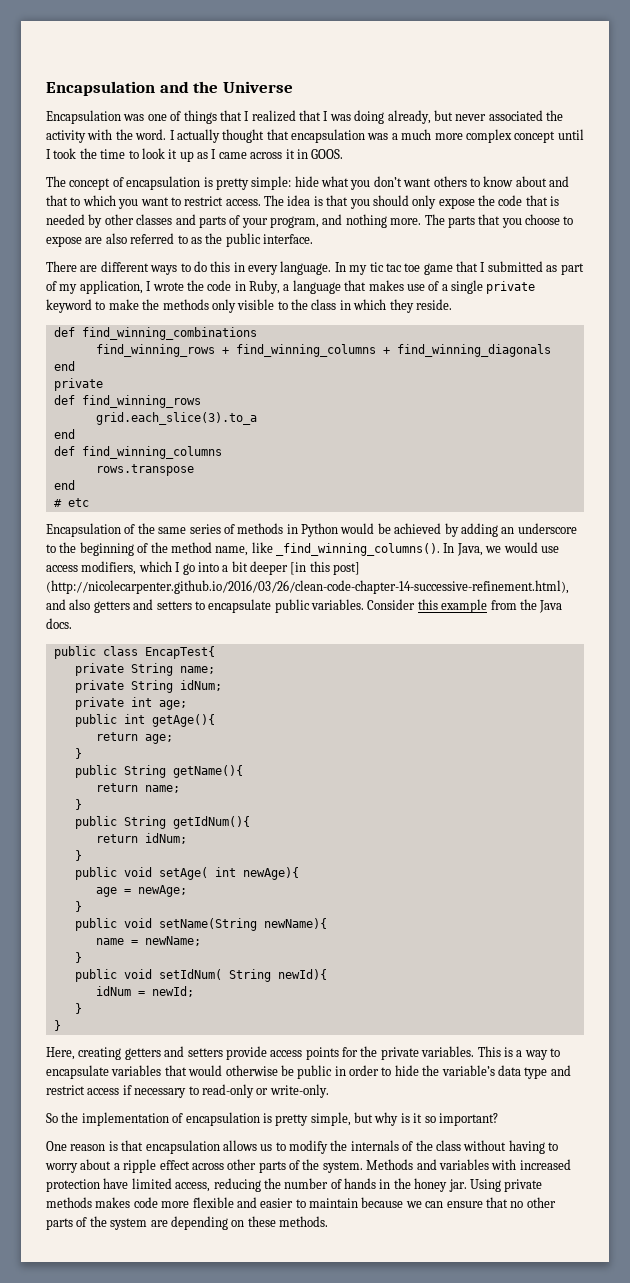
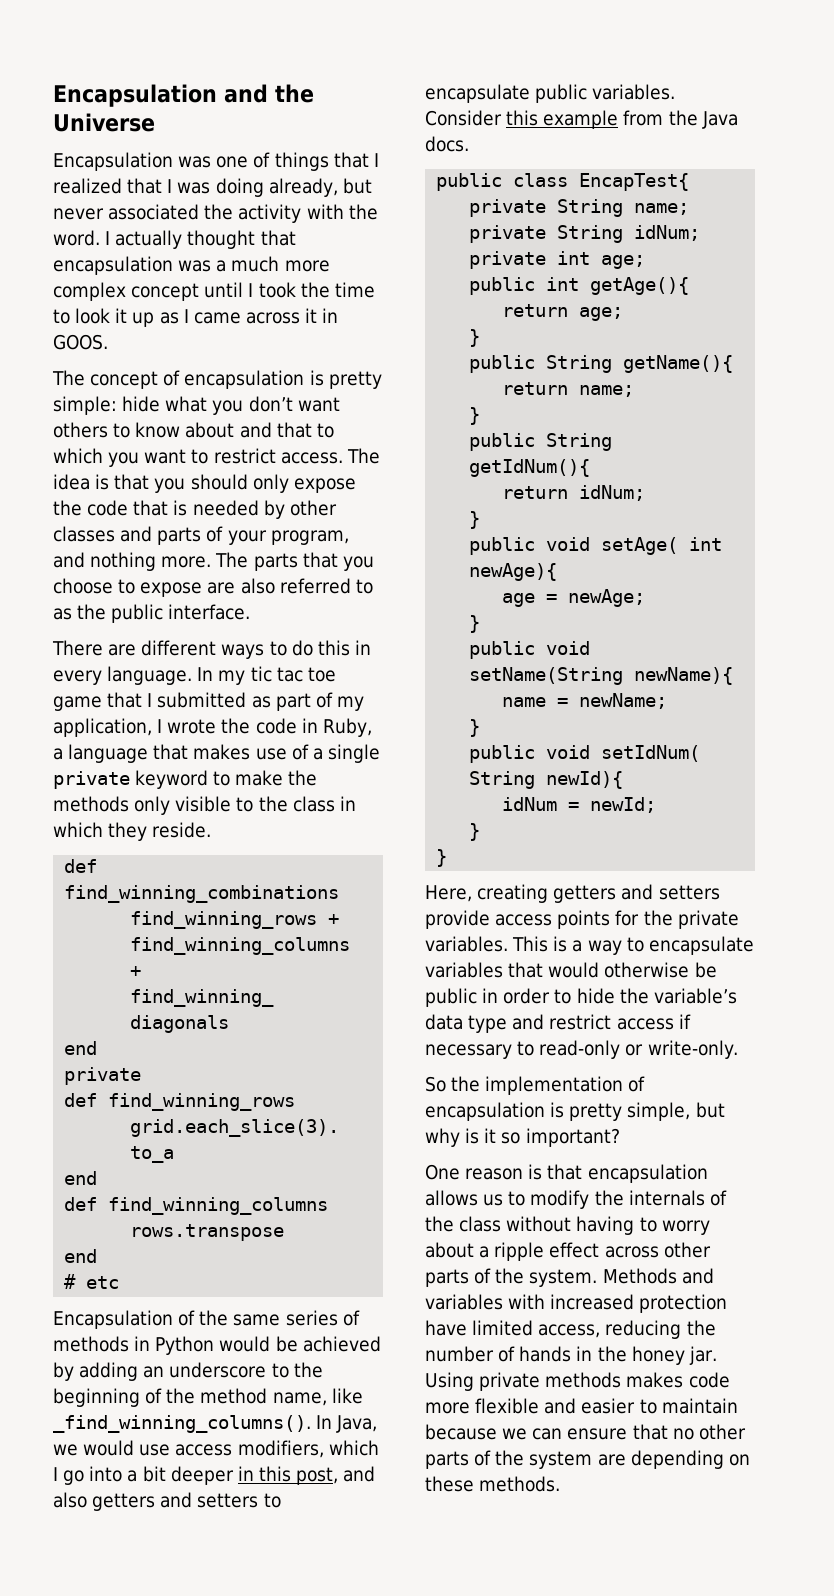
- In Java, we would use access modifiers, which I go into a bit deeper [in this post] (http://nicolecarpenter.github.io/2016/03/26/clean-code-chapter-14-successive-refinement.html), and also getters and setters to encapsulate public variables.
+ In Java, we would use access modifiers, which I go into a bit deeper in this post, and also getters and setters to encapsulate public variables.

